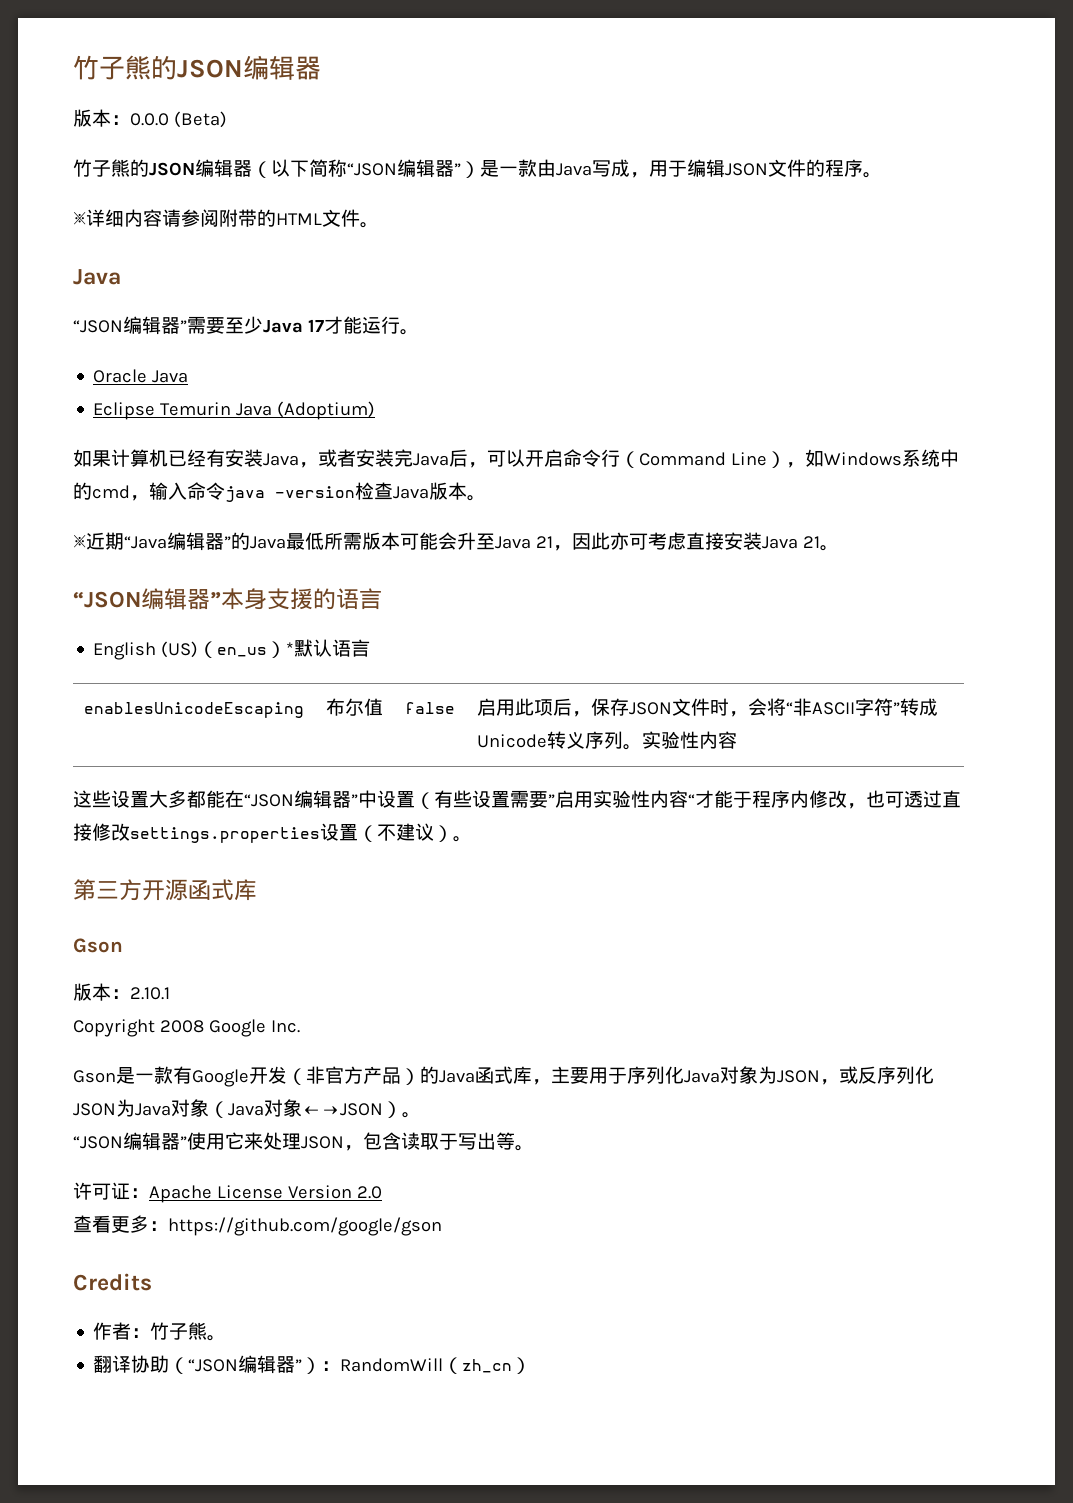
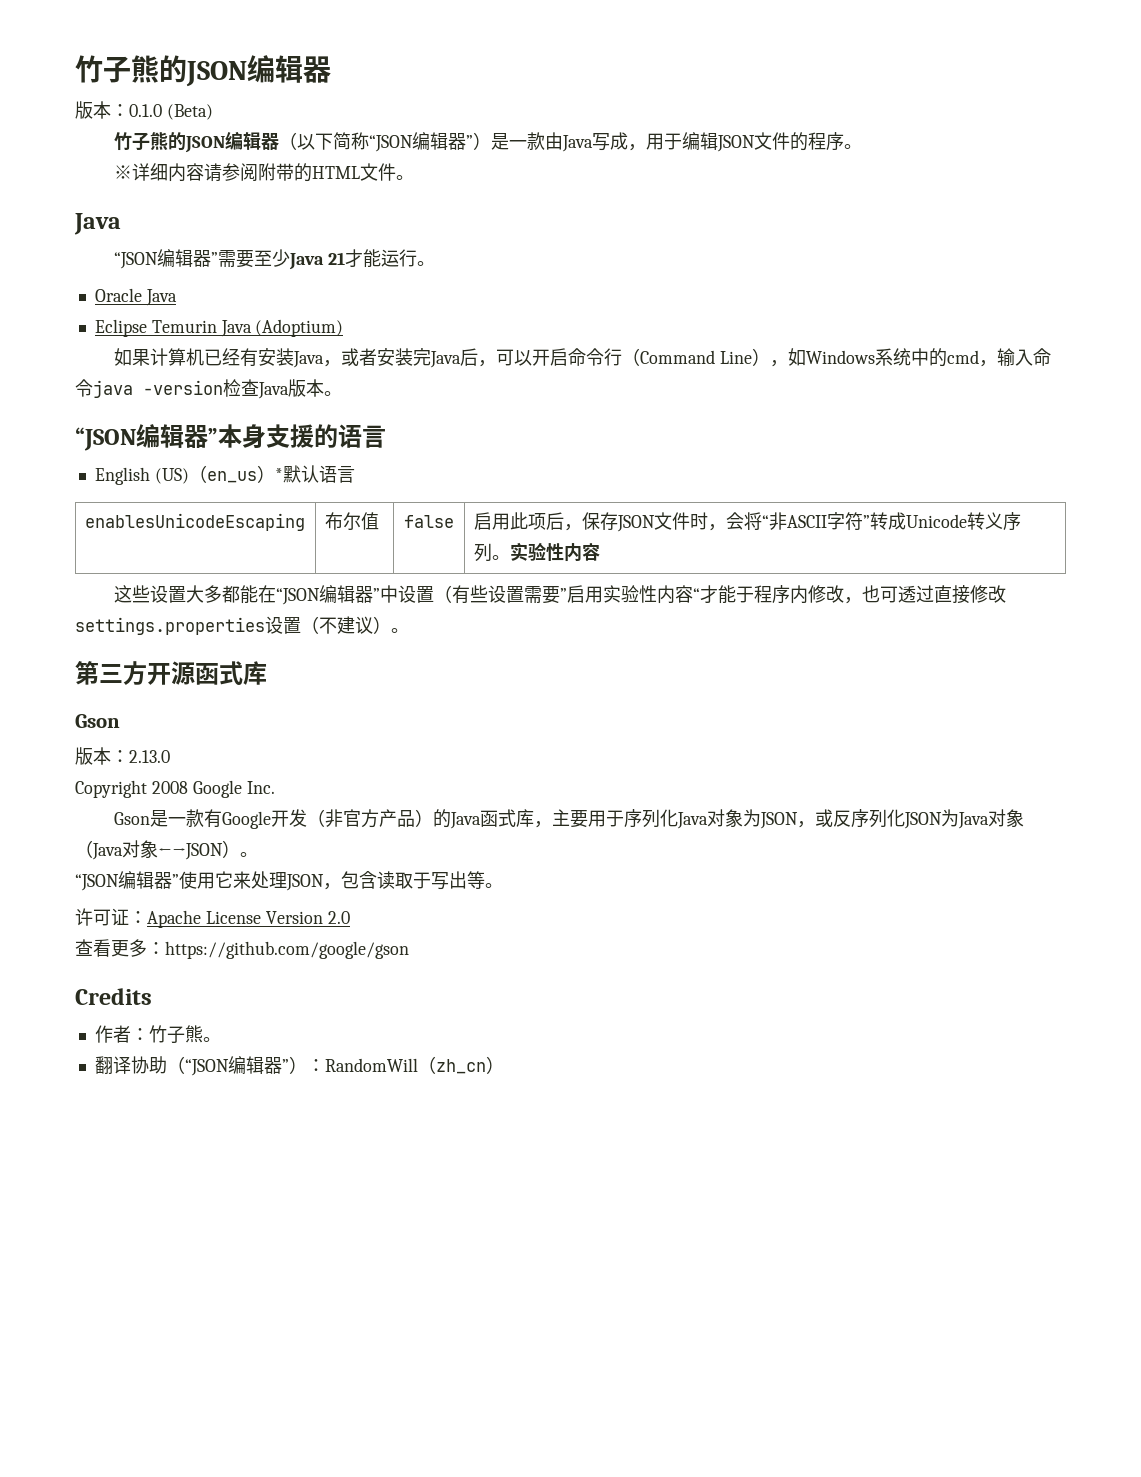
- 版本：0.0.0 (Beta)
+ 版本：0.1.0 (Beta)
- “JSON编辑器”需要至少Java 17才能运行。
+ “JSON编辑器”需要至少Java 21才能运行。
- ※近期“Java编辑器”的Java最低所需版本可能会升至Java 21，因此亦可考虑直接安装Java 21。
- 版本：2.10.1
+ 版本：2.13.0

